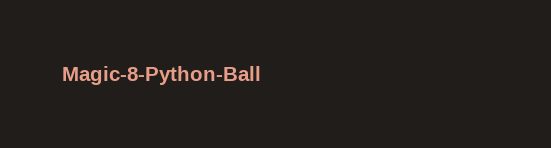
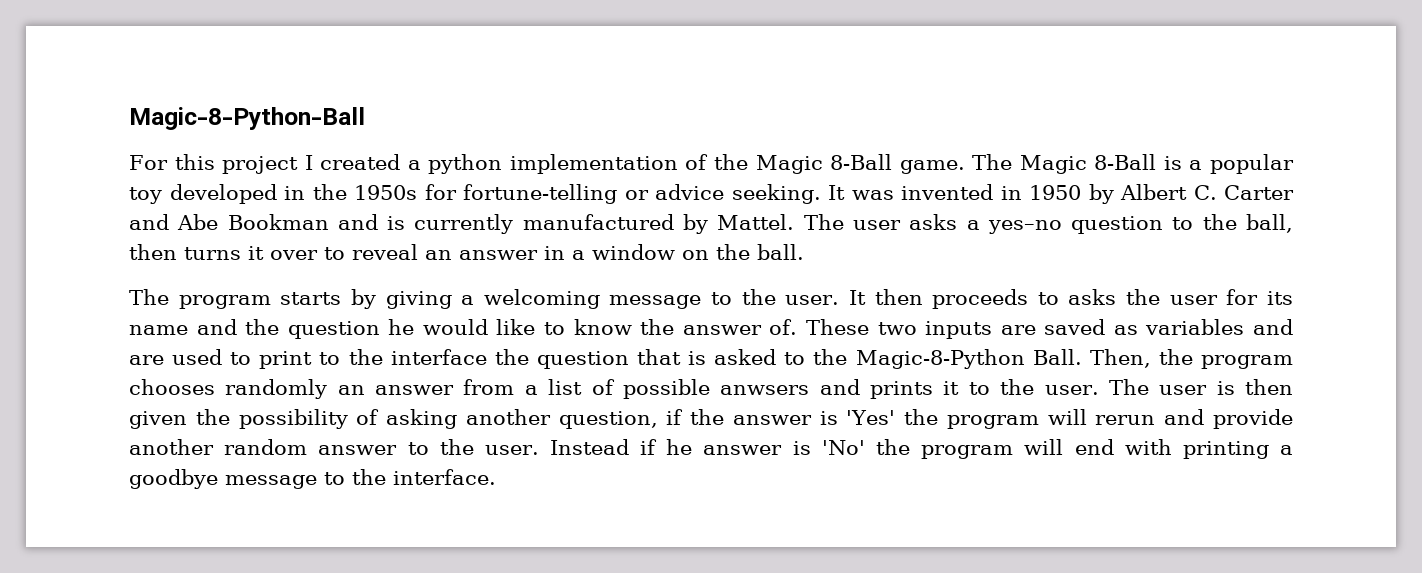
+ For this project I created a python implementation of the Magic 8-Ball game. The Magic 8-Ball is a popular toy developed in the 1950s for fortune-telling or advice seeking. It was invented in 1950 by Albert C. Carter and Abe Bookman and is currently manufactured by Mattel. The user asks a yes–no question to the ball, then turns it over to reveal an answer in a window on the ball.
+ The program starts by giving a welcoming message to the user. It then proceeds to asks the user for its name and the question he would like to know the answer of. These two inputs are saved as variables and are used to print to the interface the question that is asked to the Magic-8-Python Ball. Then, the program chooses randomly an answer from a list of possible anwsers and prints it to the user. The user is then given the possibility of asking another question, if the answer is 'Yes' the program will rerun and provide another random answer to the user. Instead if he answer is 'No' the program will end with printing a goodbye message to the interface.

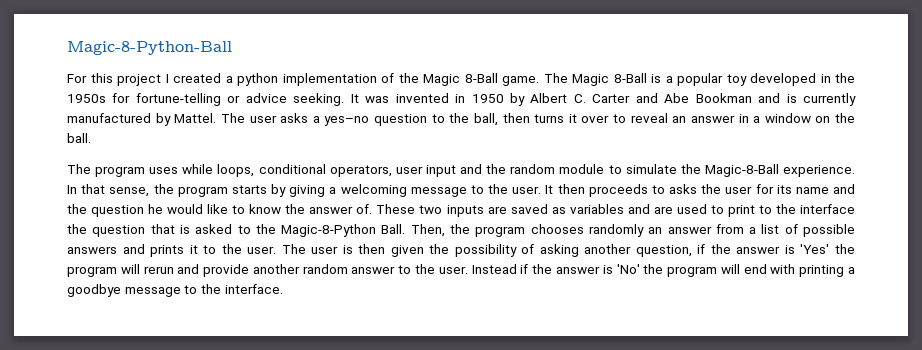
- The program starts by giving a welcoming message to the user.
+ The program uses while loops, conditional operators, user input and the random module to simulate the Magic-8-Ball experience. In that sense, the program starts by giving a welcoming message to the user.
- Then, the program chooses randomly an answer from a list of possible anwsers and prints it to the user.
+ Then, the program chooses randomly an answer from a list of possible answers and prints it to the user.
- Instead if he answer is 'No' the program will end with printing a goodbye message to the interface.
+ Instead if the answer is 'No' the program will end with printing a goodbye message to the interface.

